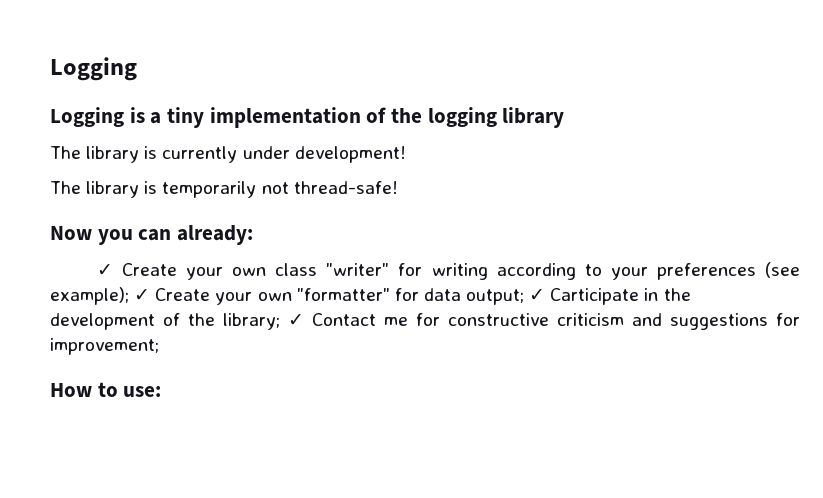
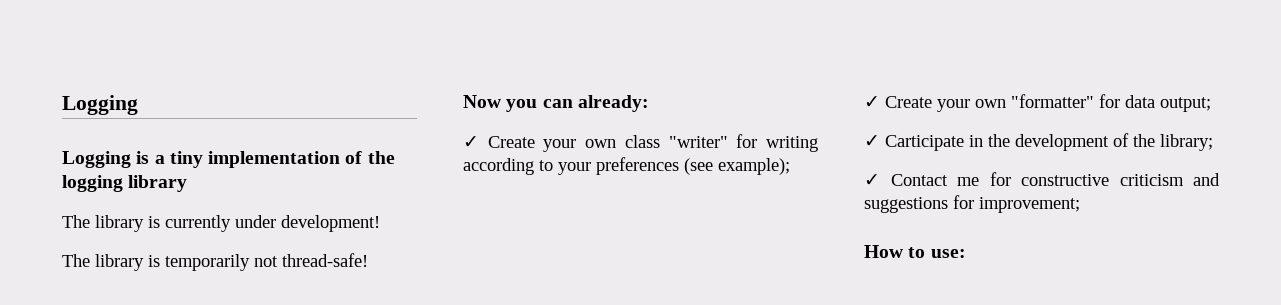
- ✓ Create your own class "writer" for writing according to your preferences (see example); ✓ Create your own "formatter" for data output; ✓ Carticipate in the development of the library; ✓ Contact me for constructive criticism and suggestions for improvement;
+ ✓ Create your own class "writer" for writing according to your preferences (see example);
+ ✓ Create your own "formatter" for data output;
+ ✓ Carticipate in the development of the library;
+ ✓ Contact me for constructive criticism and suggestions for improvement;

